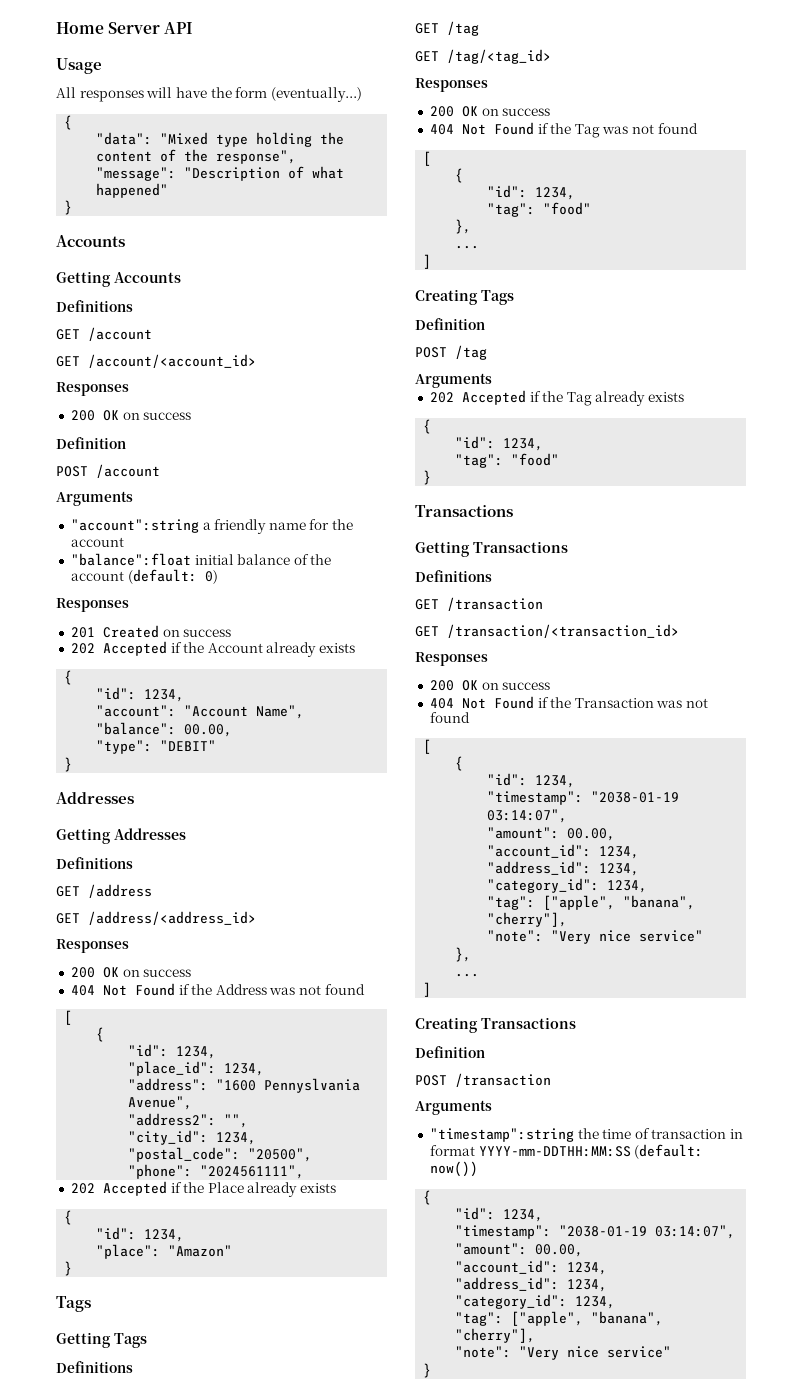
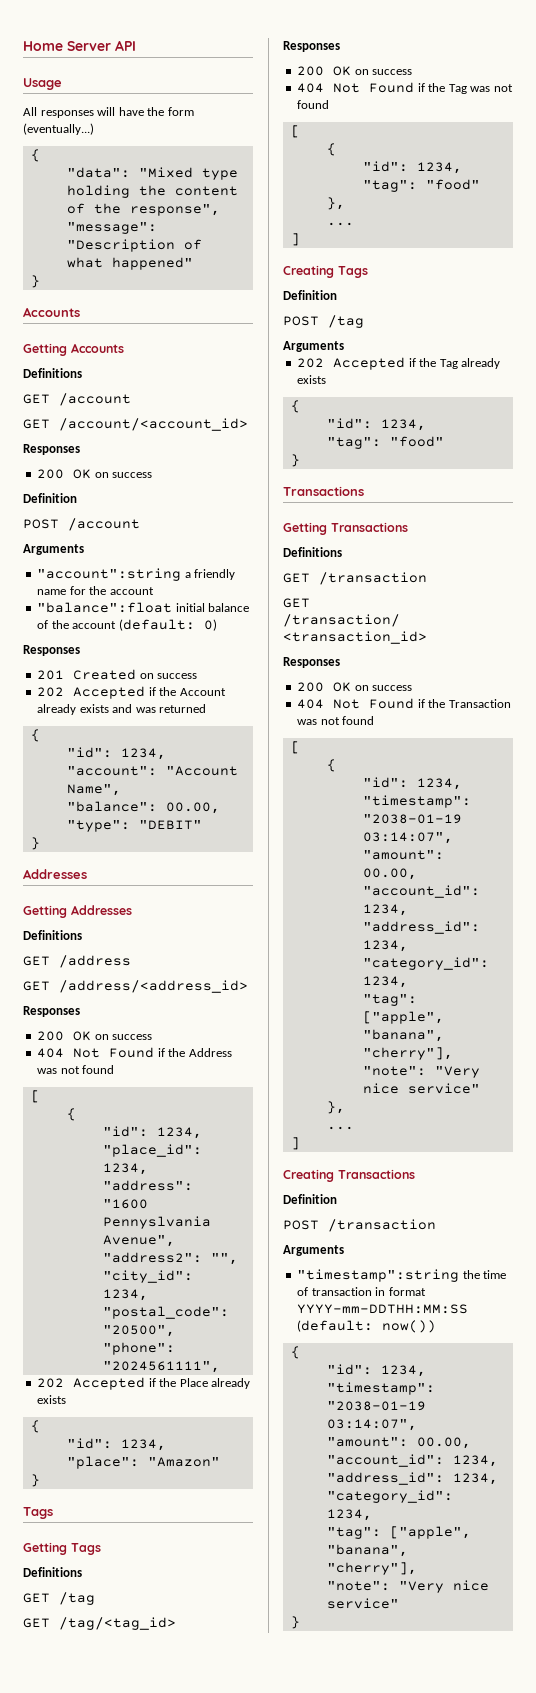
- 202 Accepted if the Account already exists
+ 202 Accepted if the Account already exists and was returned

